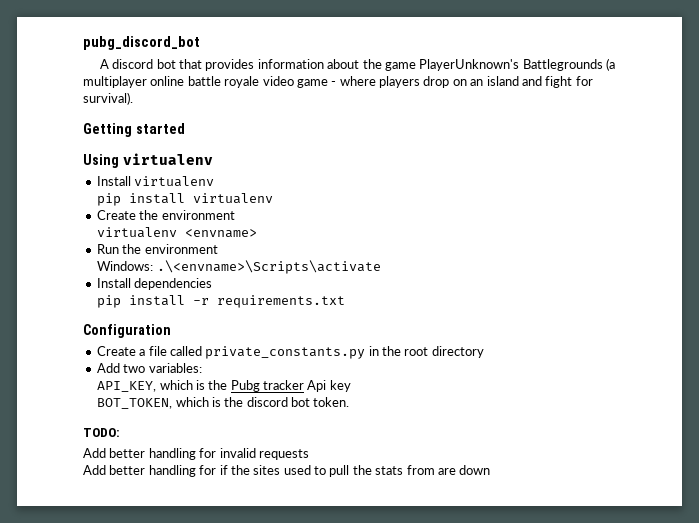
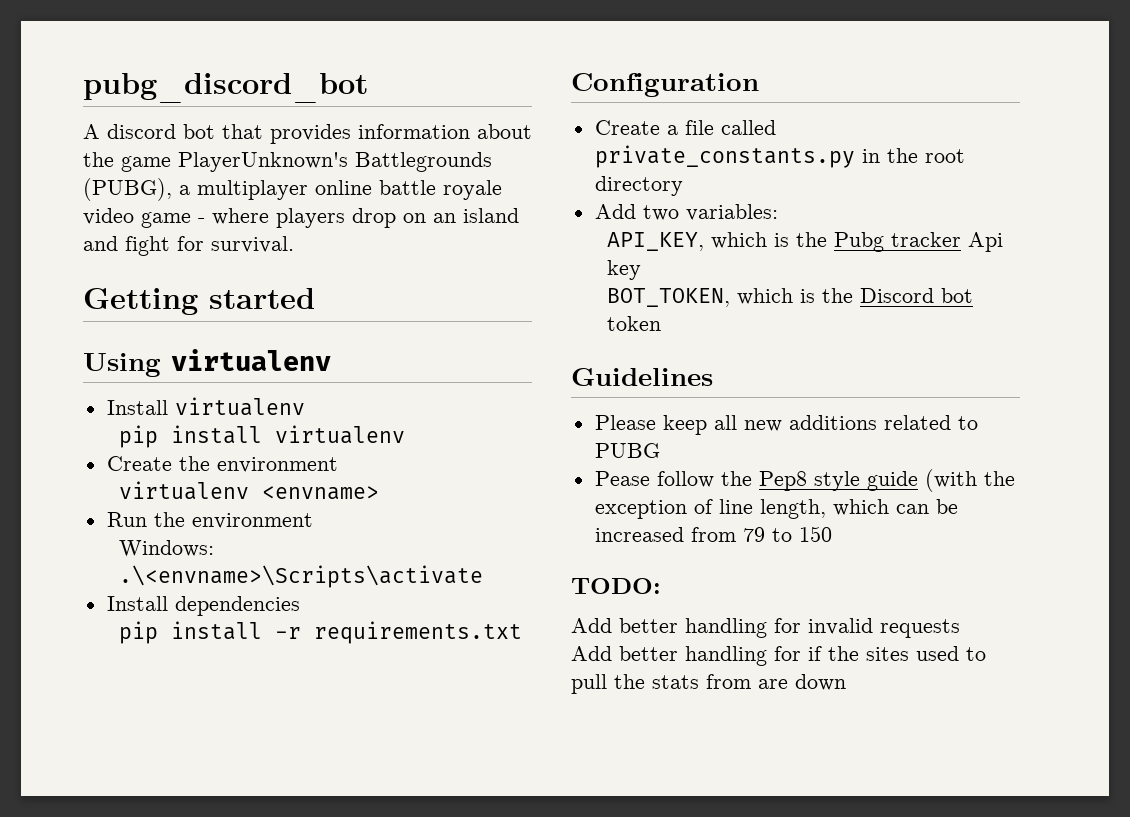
- A discord bot that provides information about the game PlayerUnknown's Battlegrounds (a multiplayer online battle royale video game - where players drop on an island and fight for survival).
+ A discord bot that provides information about the game PlayerUnknown's Battlegrounds (PUBG), a multiplayer online battle royale video game - where players drop on an island and fight for survival.
- BOT_TOKEN, which is the discord bot token.
+ BOT_TOKEN, which is the Discord bot token
+ Guidelines
+ Please keep all new additions related to PUBG
+ Pease follow the Pep8 style guide (with the exception of line length, which can be increased from 79 to 150

